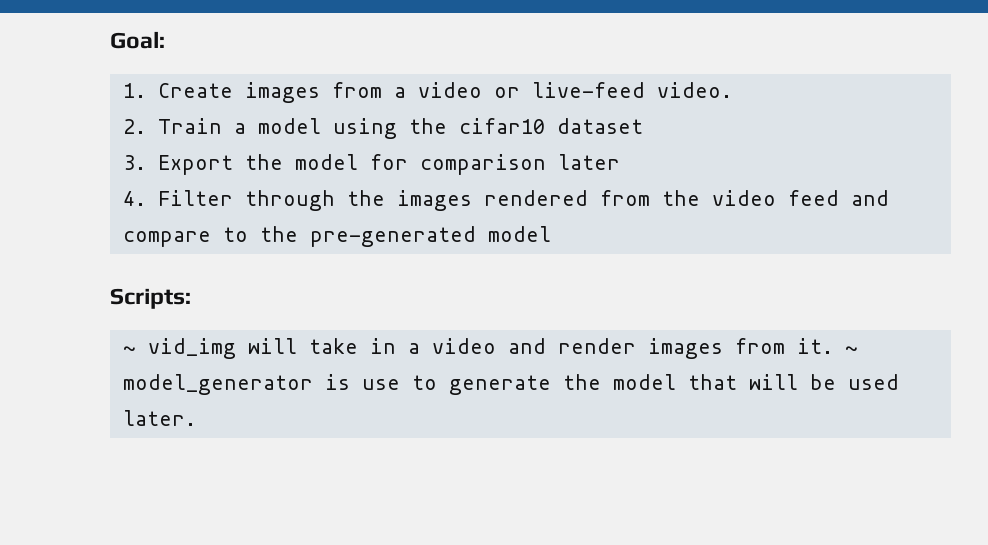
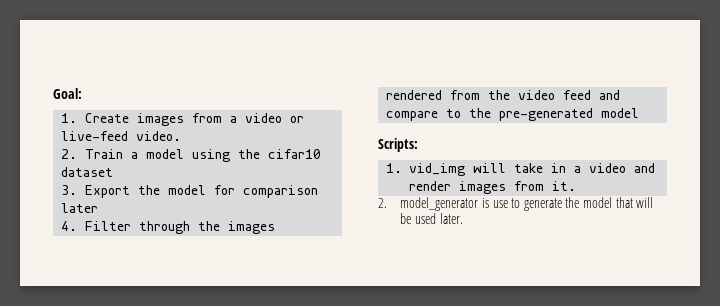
- ~ vid_img will take in a video and render images from it. ~ model_generator is use to generate the model that will be used later.
+ 1. vid_img will take in a video and render images from it.
+ 2. model_generator is use to generate the model that will be used later.

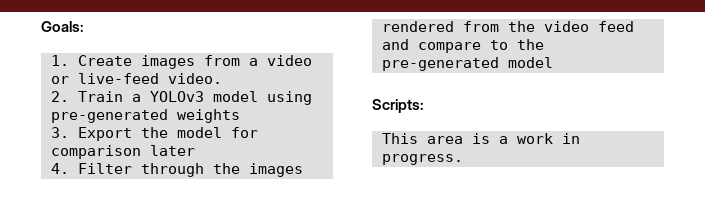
- Goal:
+ Goals:
- 2. Train a model using the cifar10 dataset
+ 2. Train a YOLOv3 model using pre-generated weights
- 1. vid_img will take in a video and render images from it.
- 2. model_generator is use to generate the model that will be used later.
+ This area is a work in progress.

